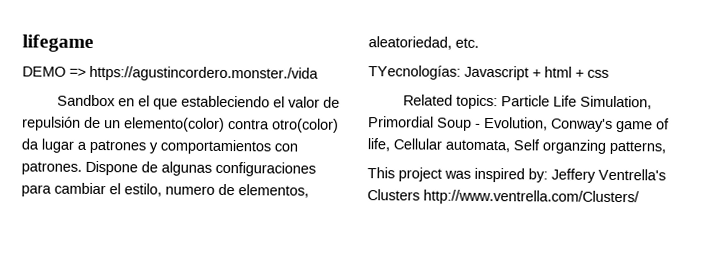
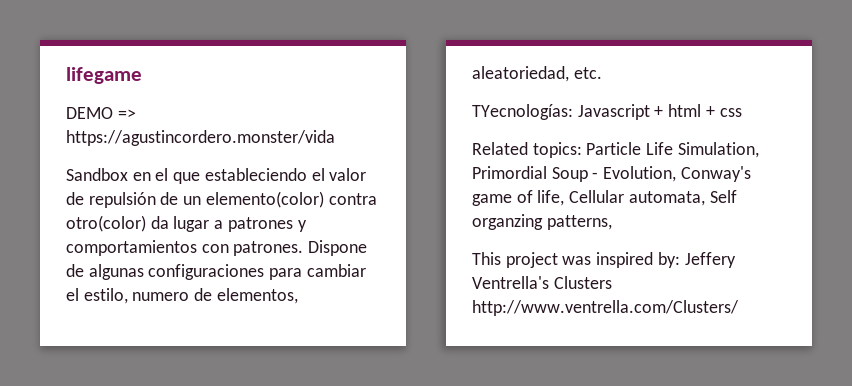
- DEMO => https://agustincordero.monster./vida
+ DEMO => https://agustincordero.monster/vida

